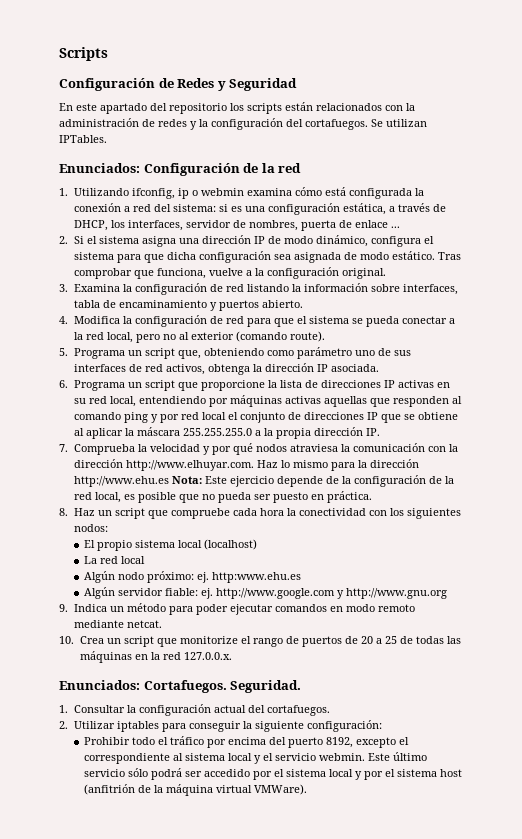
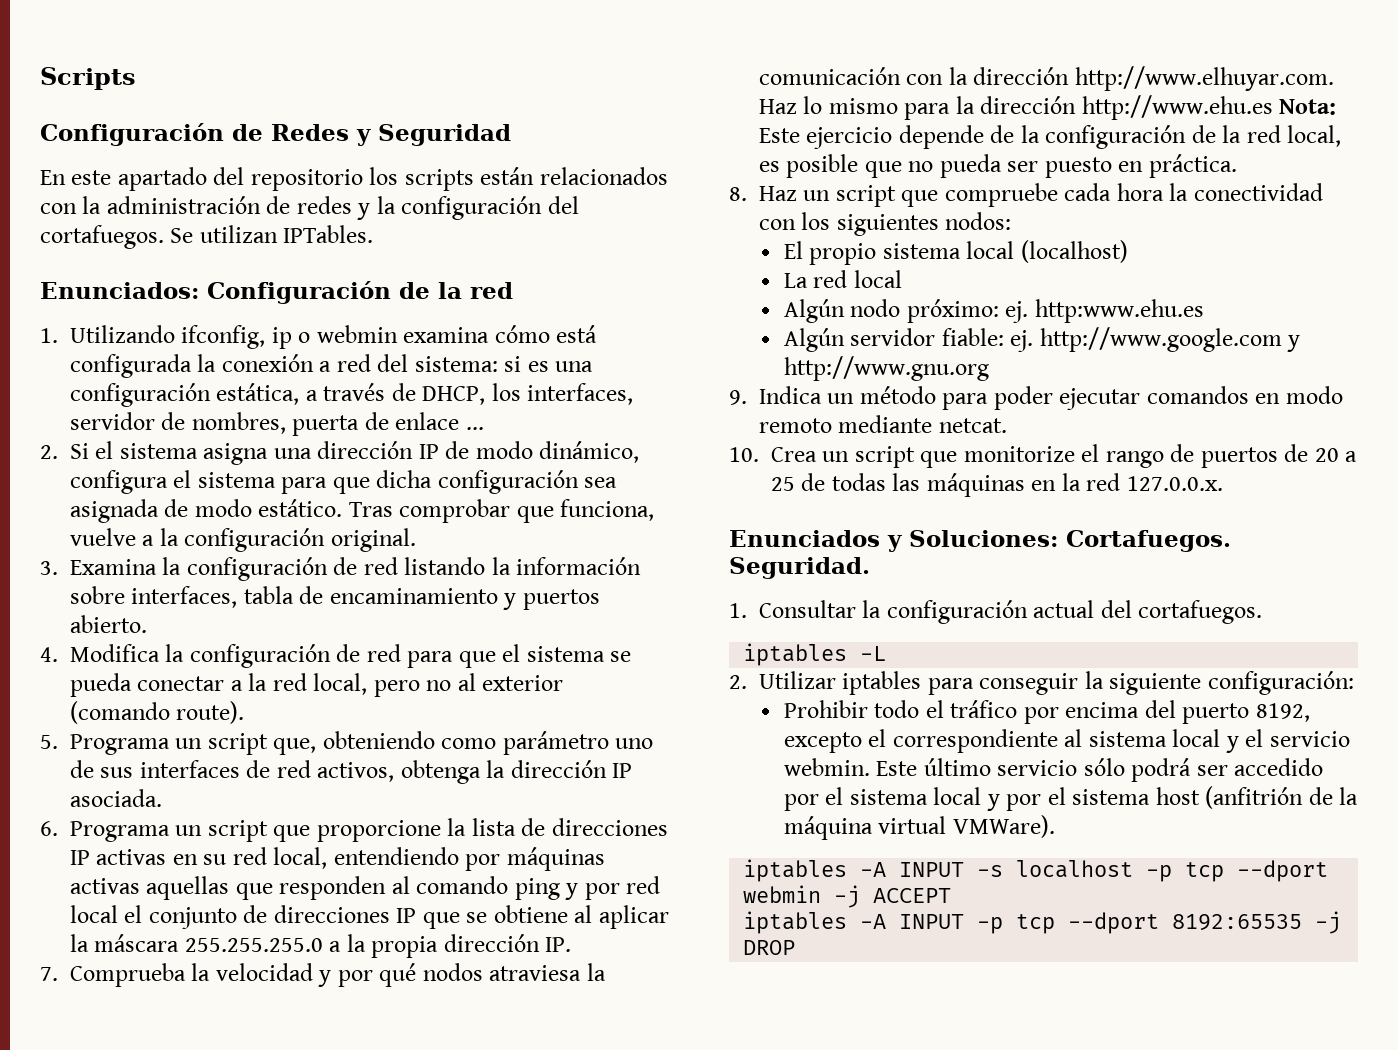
- Enunciados: Cortafuegos.
+ Enunciados y Soluciones: Cortafuegos.
+ iptables -L
+ iptables -A INPUT -s localhost -p tcp --dport webmin -j ACCEPT
+ iptables -A INPUT -p tcp --dport 8192:65535 -j DROP

